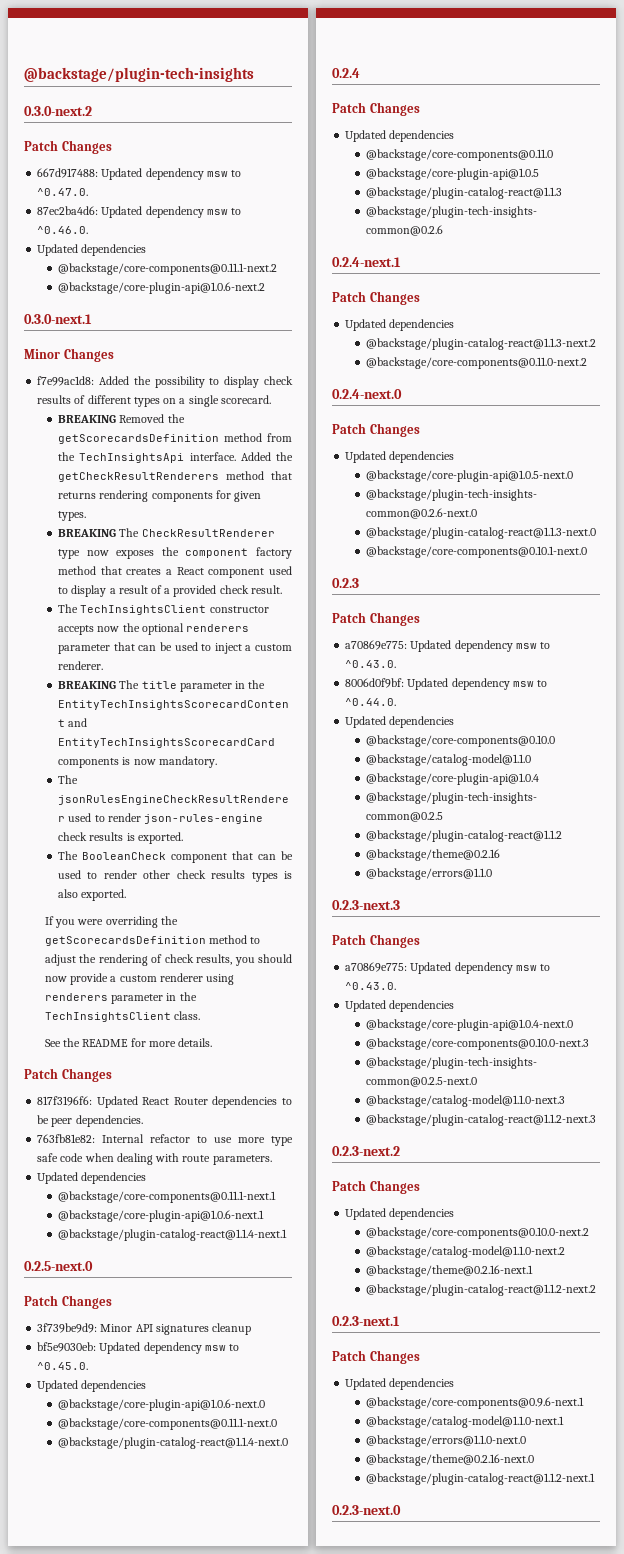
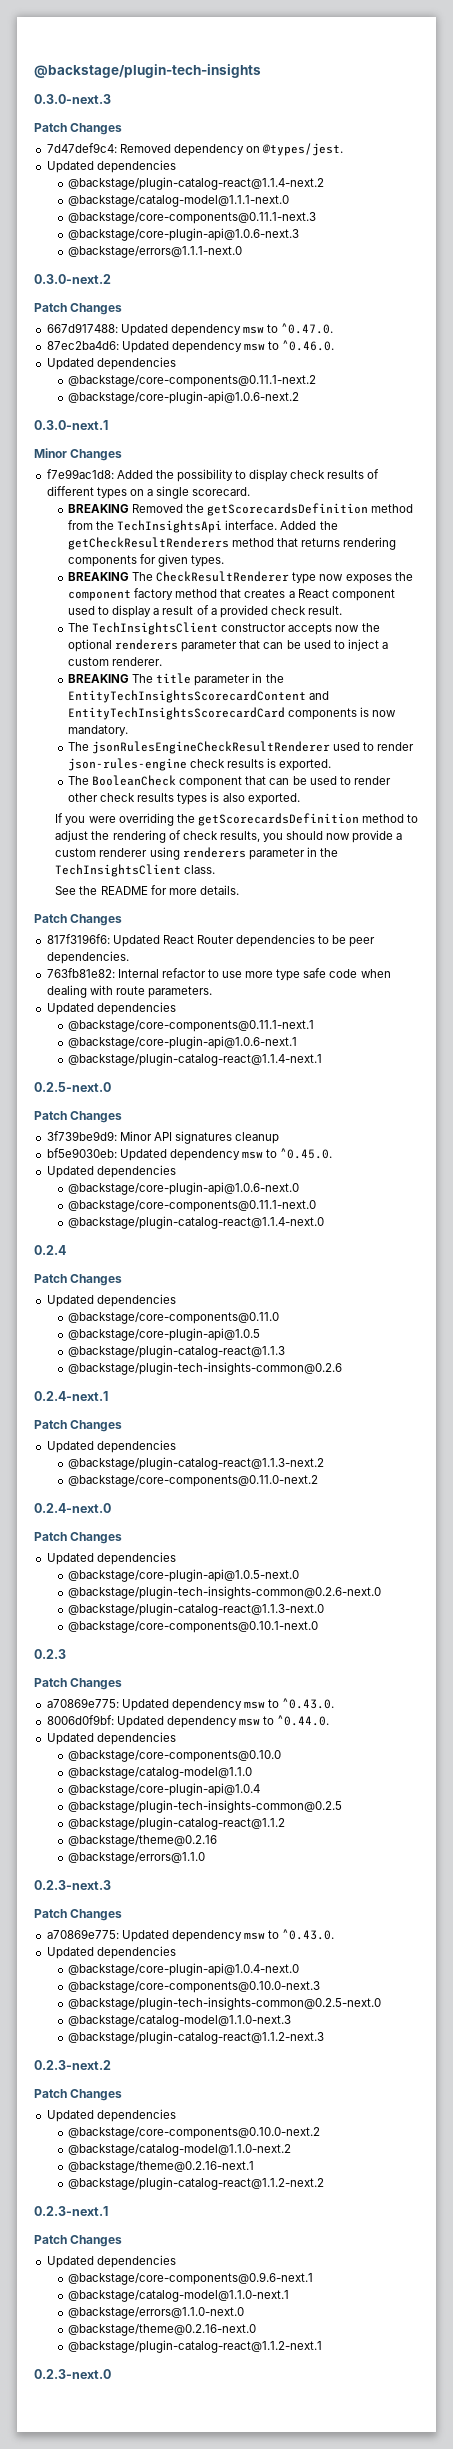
+ 0.3.0-next.3
+ Patch Changes
+ 7d47def9c4: Removed dependency on @types/jest.
+ Updated dependencies
+ @backstage/plugin-catalog-react@1.1.4-next.2
+ @backstage/catalog-model@1.1.1-next.0
+ @backstage/core-components@0.11.1-next.3
+ @backstage/core-plugin-api@1.0.6-next.3
+ @backstage/errors@1.1.1-next.0

